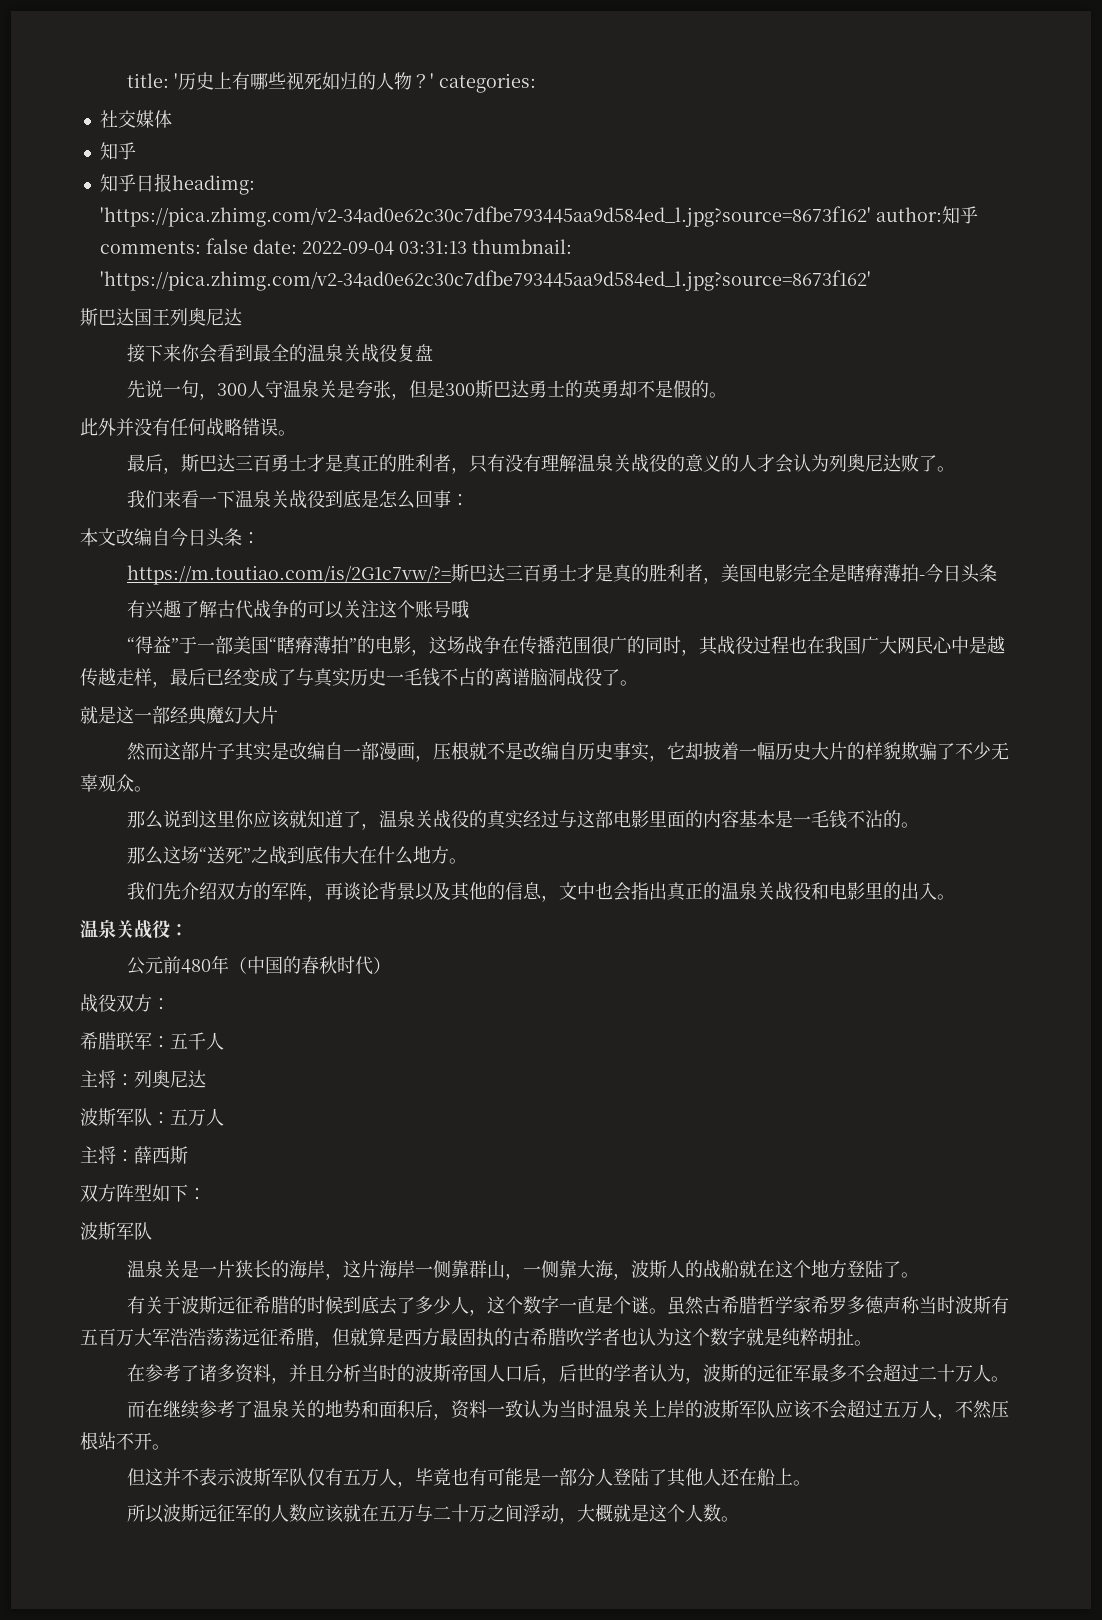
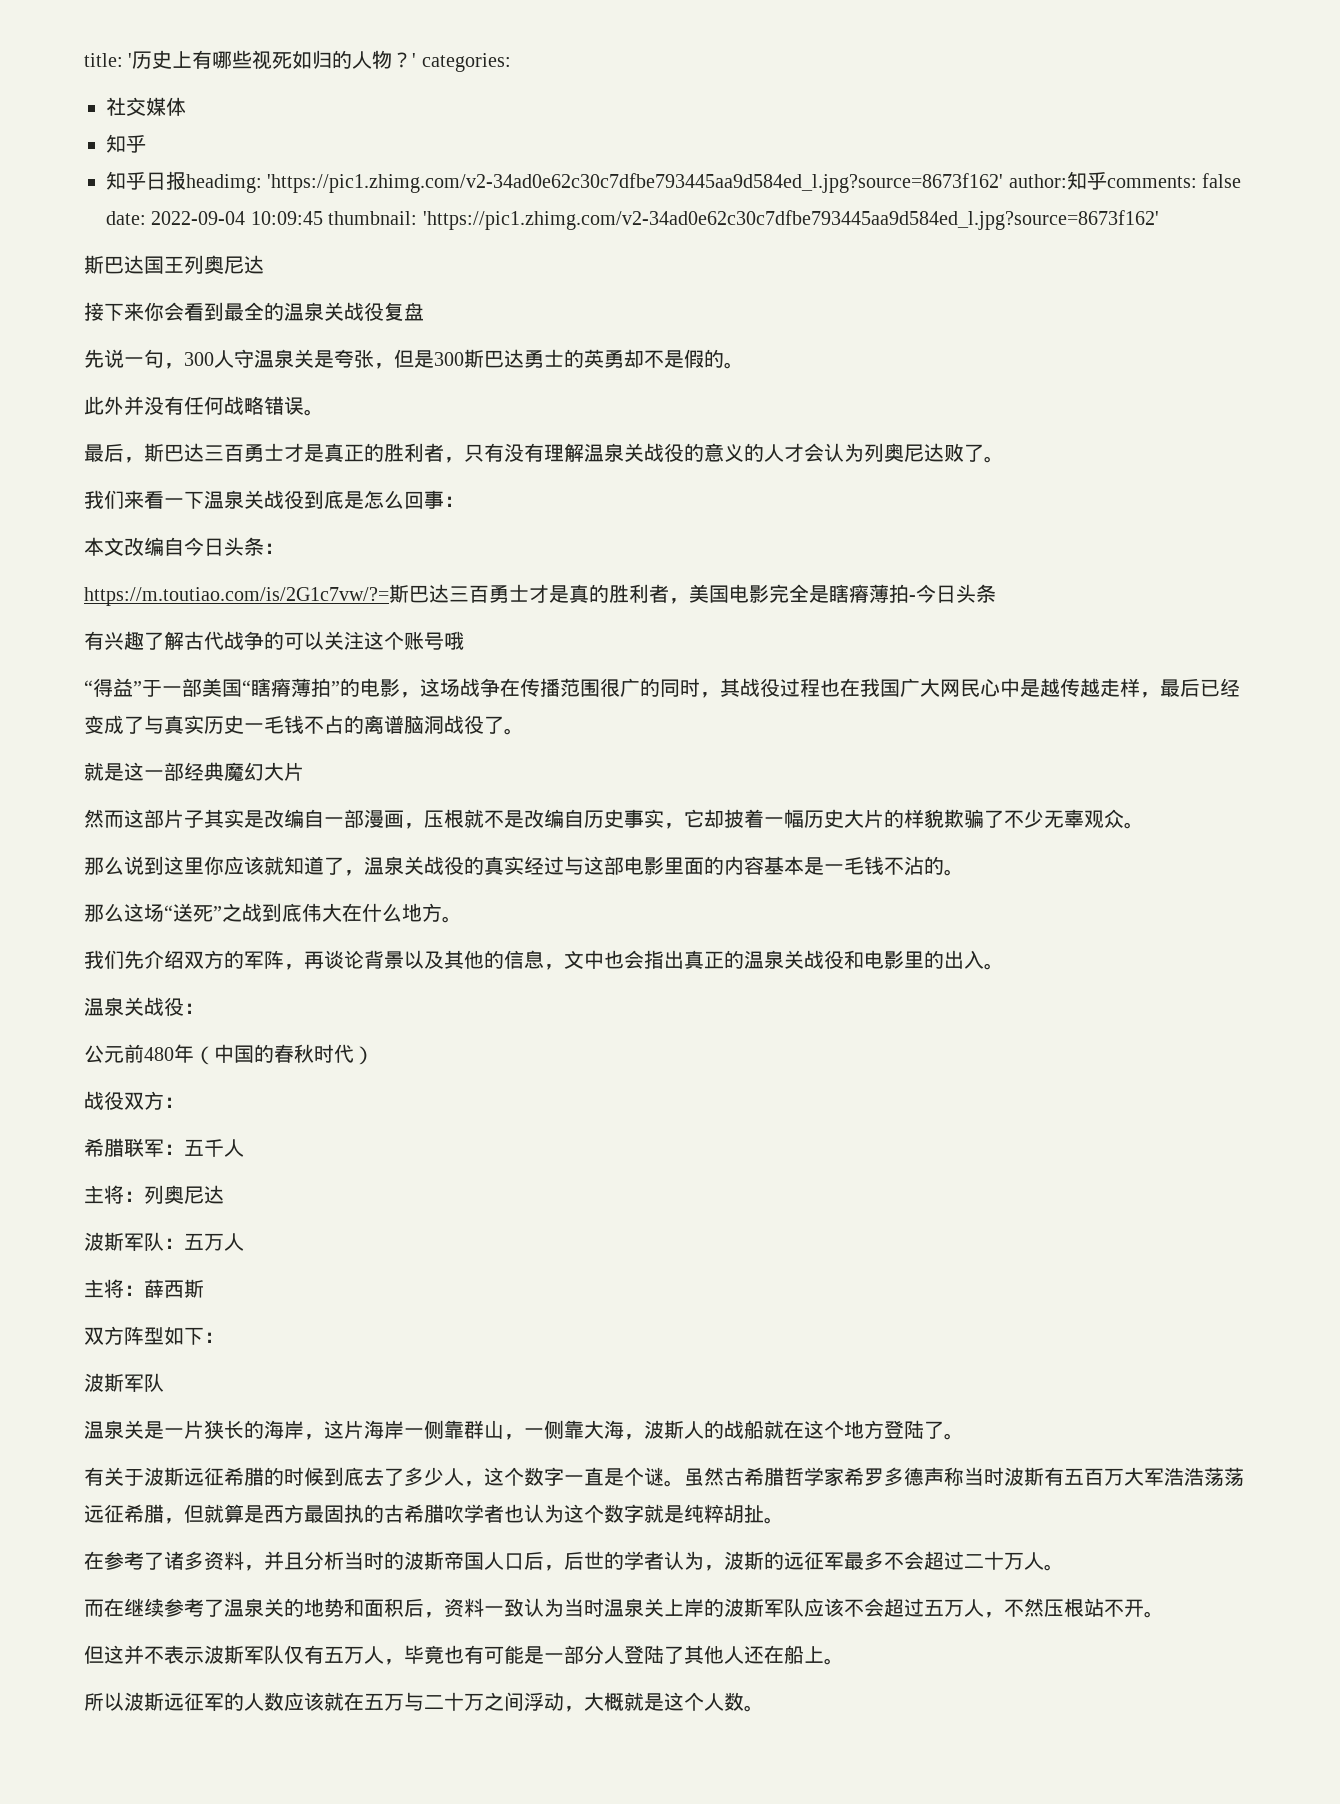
- 知乎日报headimg: 'https://pica.zhimg.com/v2-34ad0e62c30c7dfbe793445aa9d584ed_l.jpg?source=8673f162' author:知乎comments: false date: 2022-09-04 03:31:13 thumbnail: 'https://pica.zhimg.com/v2-34ad0e62c30c7dfbe793445aa9d584ed_l.jpg?source=8673f162'
+ 知乎日报headimg: 'https://pic1.zhimg.com/v2-34ad0e62c30c7dfbe793445aa9d584ed_l.jpg?source=8673f162' author:知乎comments: false date: 2022-09-04 10:09:45 thumbnail: 'https://pic1.zhimg.com/v2-34ad0e62c30c7dfbe793445aa9d584ed_l.jpg?source=8673f162'

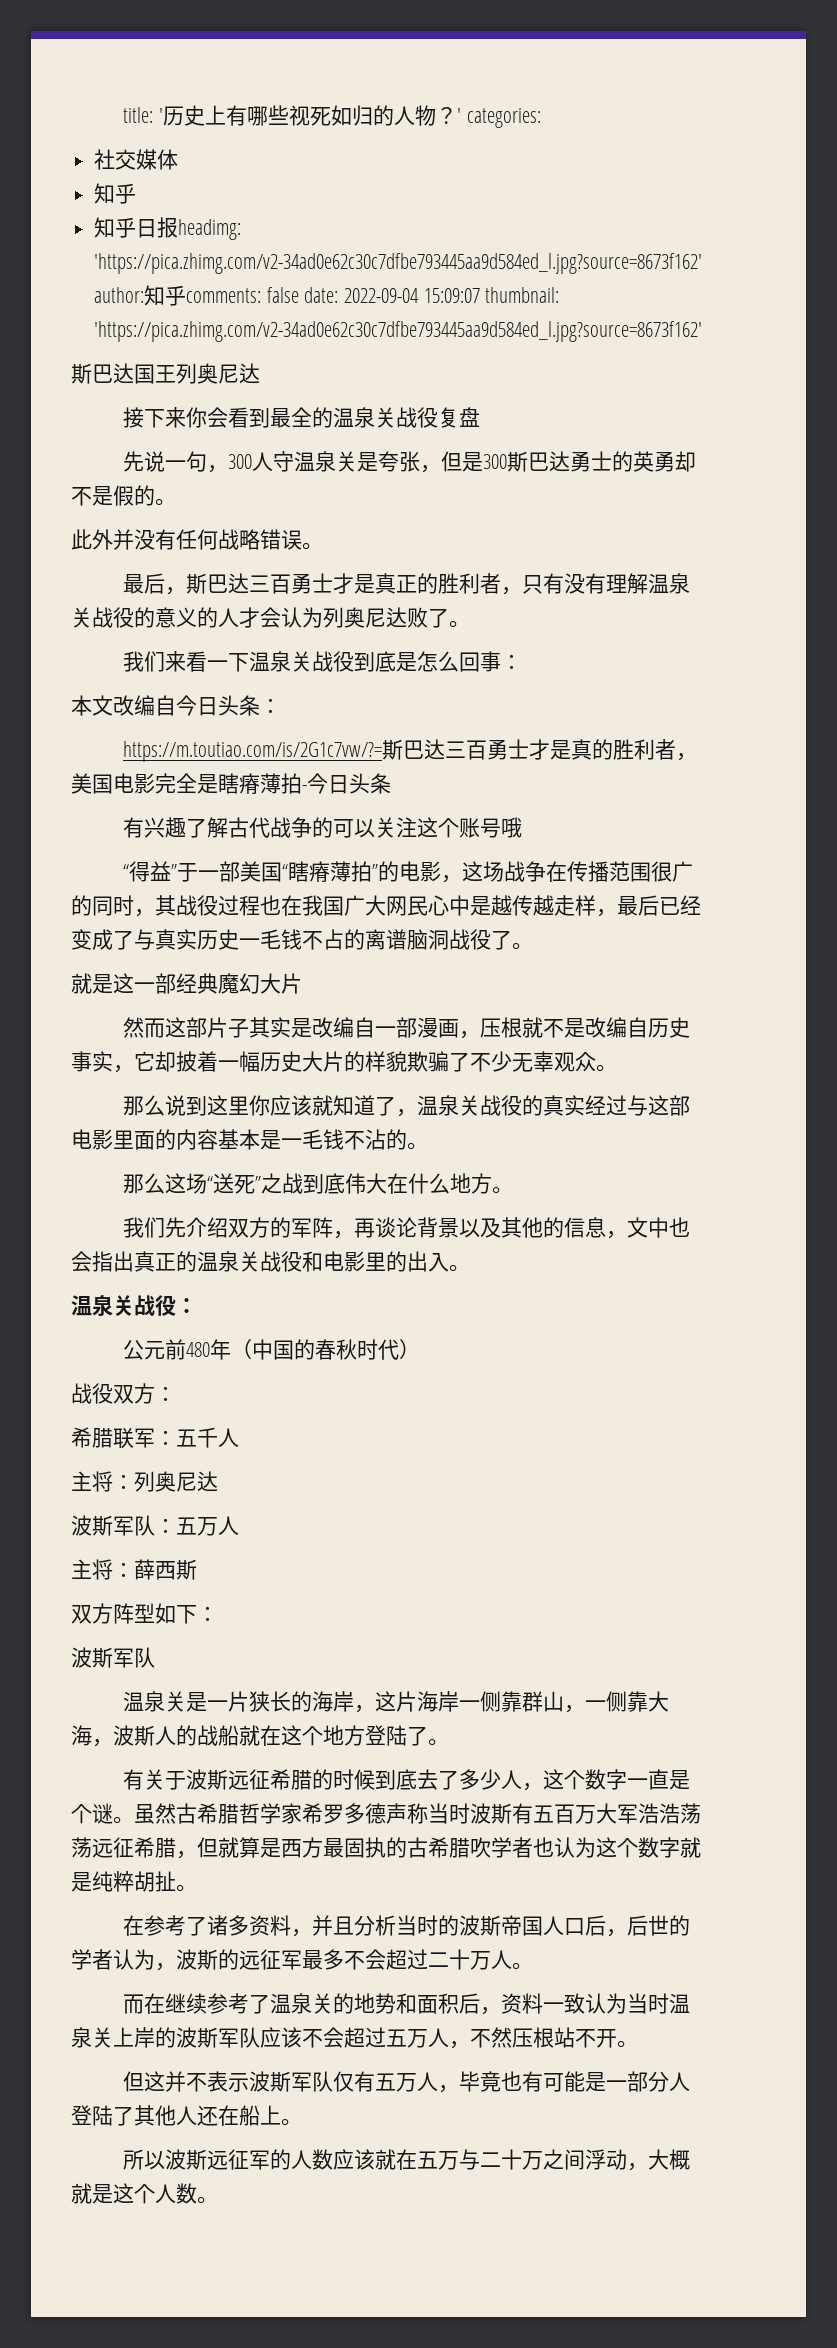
- 知乎日报headimg: 'https://pic1.zhimg.com/v2-34ad0e62c30c7dfbe793445aa9d584ed_l.jpg?source=8673f162' author:知乎comments: false date: 2022-09-04 10:09:45 thumbnail: 'https://pic1.zhimg.com/v2-34ad0e62c30c7dfbe793445aa9d584ed_l.jpg?source=8673f162'
+ 知乎日报headimg: 'https://pica.zhimg.com/v2-34ad0e62c30c7dfbe793445aa9d584ed_l.jpg?source=8673f162' author:知乎comments: false date: 2022-09-04 15:09:07 thumbnail: 'https://pica.zhimg.com/v2-34ad0e62c30c7dfbe793445aa9d584ed_l.jpg?source=8673f162'

